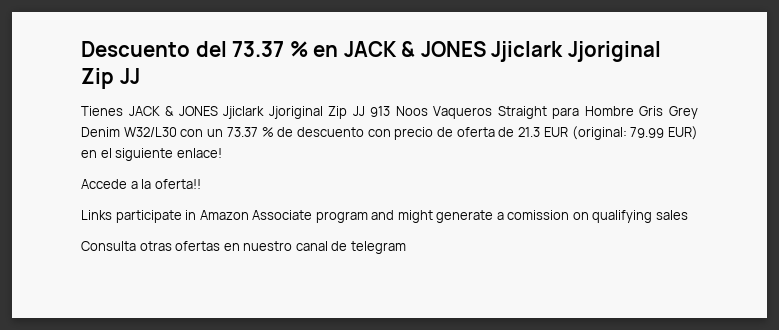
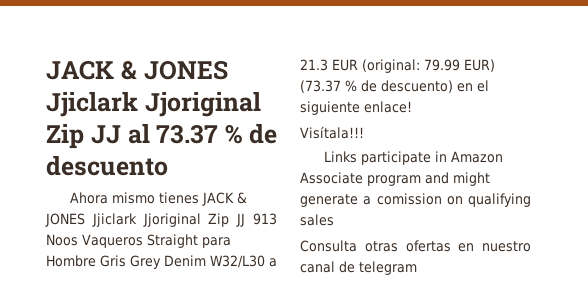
- Descuento del 73.37 % en JACK & JONES Jjiclark Jjoriginal Zip JJ
- Tienes JACK & JONES Jjiclark Jjoriginal Zip JJ 913 Noos Vaqueros Straight para Hombre Gris Grey Denim W32/L30 con un 73.37 % de descuento con precio de oferta de 21.3 EUR (original: 79.99 EUR) en el siguiente enlace!
+ JACK & JONES Jjiclark Jjoriginal Zip JJ al 73.37 % de descuento
+ Ahora mismo tienes JACK & JONES Jjiclark Jjoriginal Zip JJ 913 Noos Vaqueros Straight para Hombre Gris Grey Denim W32/L30 a 21.3 EUR (original: 79.99 EUR) (73.37 % de descuento) en el siguiente enlace!
- Accede a la oferta!!
+ Visítala!!!

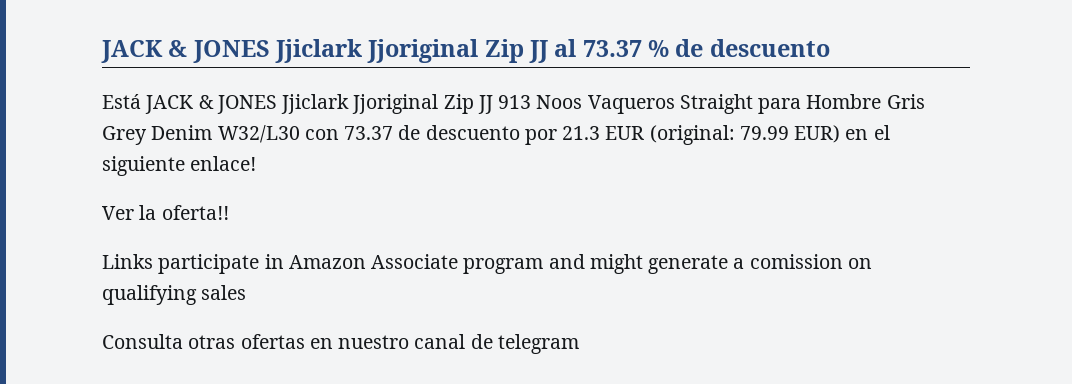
- Ahora mismo tienes JACK & JONES Jjiclark Jjoriginal Zip JJ 913 Noos Vaqueros Straight para Hombre Gris Grey Denim W32/L30 a 21.3 EUR (original: 79.99 EUR) (73.37 % de descuento) en el siguiente enlace!
+ Está JACK & JONES Jjiclark Jjoriginal Zip JJ 913 Noos Vaqueros Straight para Hombre Gris Grey Denim W32/L30 con 73.37 de descuento por 21.3 EUR (original: 79.99 EUR) en el siguiente enlace!
- Visítala!!!
+ Ver la oferta!!

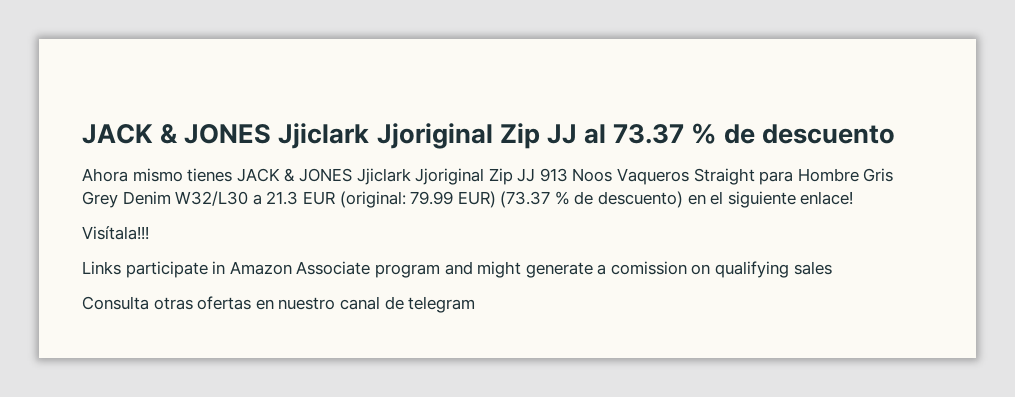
- Está JACK & JONES Jjiclark Jjoriginal Zip JJ 913 Noos Vaqueros Straight para Hombre Gris Grey Denim W32/L30 con 73.37 de descuento por 21.3 EUR (original: 79.99 EUR) en el siguiente enlace!
+ Ahora mismo tienes JACK & JONES Jjiclark Jjoriginal Zip JJ 913 Noos Vaqueros Straight para Hombre Gris Grey Denim W32/L30 a 21.3 EUR (original: 79.99 EUR) (73.37 % de descuento) en el siguiente enlace!
- Ver la oferta!!
+ Visítala!!!

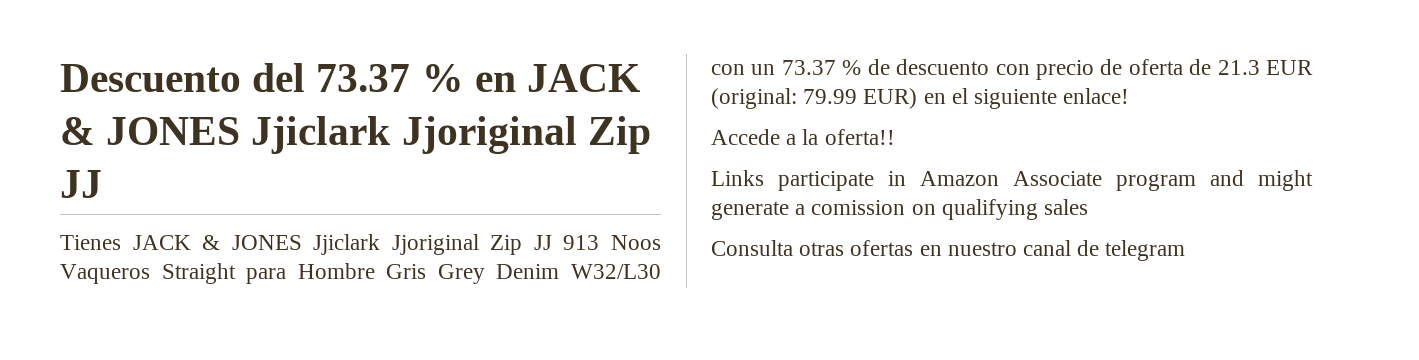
- JACK & JONES Jjiclark Jjoriginal Zip JJ al 73.37 % de descuento
- Ahora mismo tienes JACK & JONES Jjiclark Jjoriginal Zip JJ 913 Noos Vaqueros Straight para Hombre Gris Grey Denim W32/L30 a 21.3 EUR (original: 79.99 EUR) (73.37 % de descuento) en el siguiente enlace!
+ Descuento del 73.37 % en JACK & JONES Jjiclark Jjoriginal Zip JJ
+ Tienes JACK & JONES Jjiclark Jjoriginal Zip JJ 913 Noos Vaqueros Straight para Hombre Gris Grey Denim W32/L30 con un 73.37 % de descuento con precio de oferta de 21.3 EUR (original: 79.99 EUR) en el siguiente enlace!
- Visítala!!!
+ Accede a la oferta!!

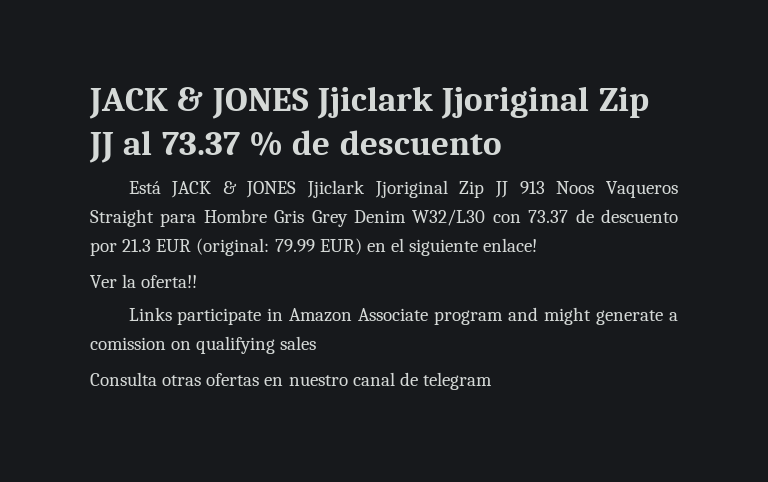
- Descuento del 73.37 % en JACK & JONES Jjiclark Jjoriginal Zip JJ
- Tienes JACK & JONES Jjiclark Jjoriginal Zip JJ 913 Noos Vaqueros Straight para Hombre Gris Grey Denim W32/L30 con un 73.37 % de descuento con precio de oferta de 21.3 EUR (original: 79.99 EUR) en el siguiente enlace!
+ JACK & JONES Jjiclark Jjoriginal Zip JJ al 73.37 % de descuento
+ Está JACK & JONES Jjiclark Jjoriginal Zip JJ 913 Noos Vaqueros Straight para Hombre Gris Grey Denim W32/L30 con 73.37 de descuento por 21.3 EUR (original: 79.99 EUR) en el siguiente enlace!
- Accede a la oferta!!
+ Ver la oferta!!

